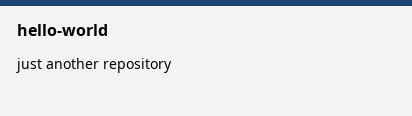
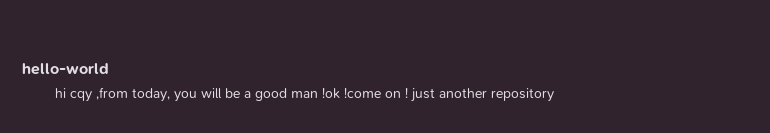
- just another repository
+ hi cqy ,from today, you will be a good man !ok !come on ! just another repository

